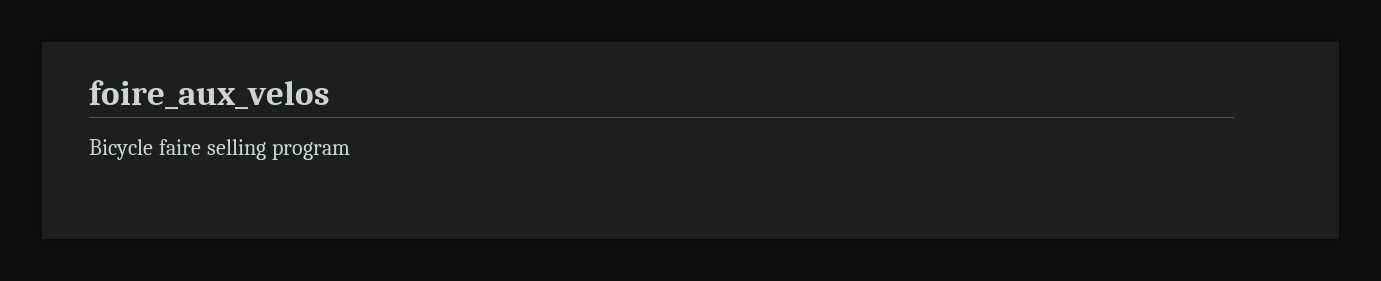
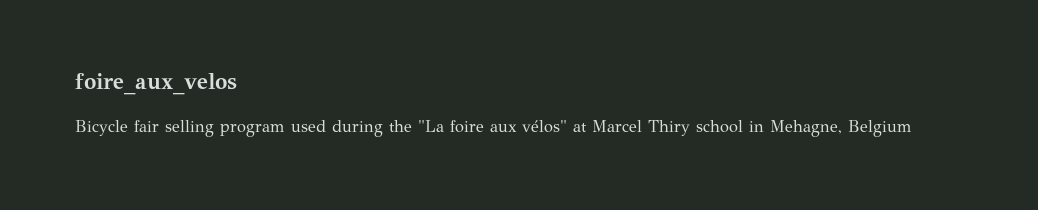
- Bicycle faire selling program
+ Bicycle fair selling program used during the "La foire aux vélos" at Marcel Thiry school in Mehagne, Belgium

